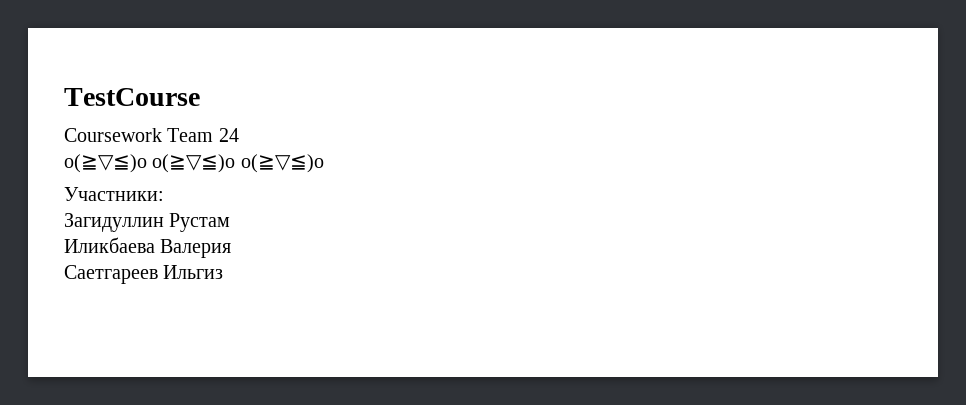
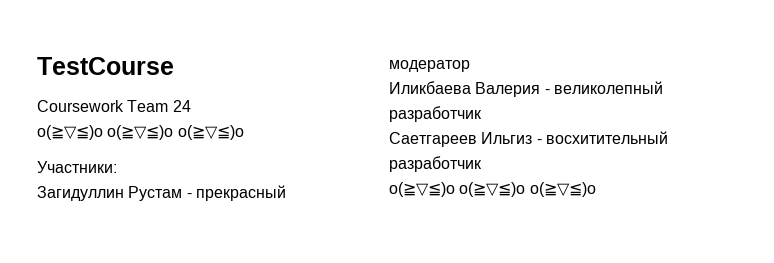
- Загидуллин Рустам
+ Загидуллин Рустам - прекрасный модератор
- Иликбаева Валерия
+ Иликбаева Валерия - великолепный разработчик
- Саетгареев Ильгиз
+ Саетгареев Ильгиз - восхитительный разработчик
+ o(≧▽≦)o o(≧▽≦)o o(≧▽≦)o

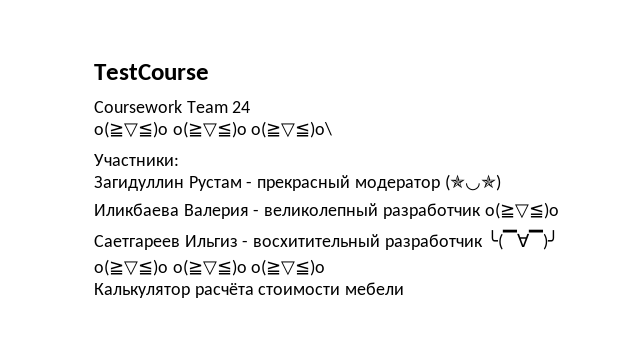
  Coursework Team 24
- o(≧▽≦)o o(≧▽≦)o o(≧▽≦)o
+ o(≧▽≦)o o(≧▽≦)o o(≧▽≦)o\
- Загидуллин Рустам - прекрасный модератор
+ Загидуллин Рустам - прекрасный модератор (✯◡✯)
- Иликбаева Валерия - великолепный разработчик
+ Иликбаева Валерия - великолепный разработчик o(≧▽≦)o
- Саетгареев Ильгиз - восхитительный разработчик
+ Саетгареев Ильгиз - восхитительный разработчик ╰(▔∀▔)╯
  o(≧▽≦)o o(≧▽≦)o o(≧▽≦)o
+ Калькулятор расчёта стоимости мебели

